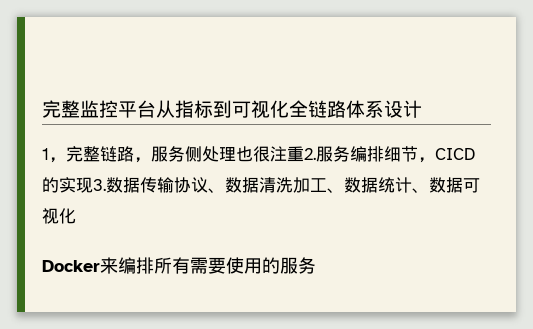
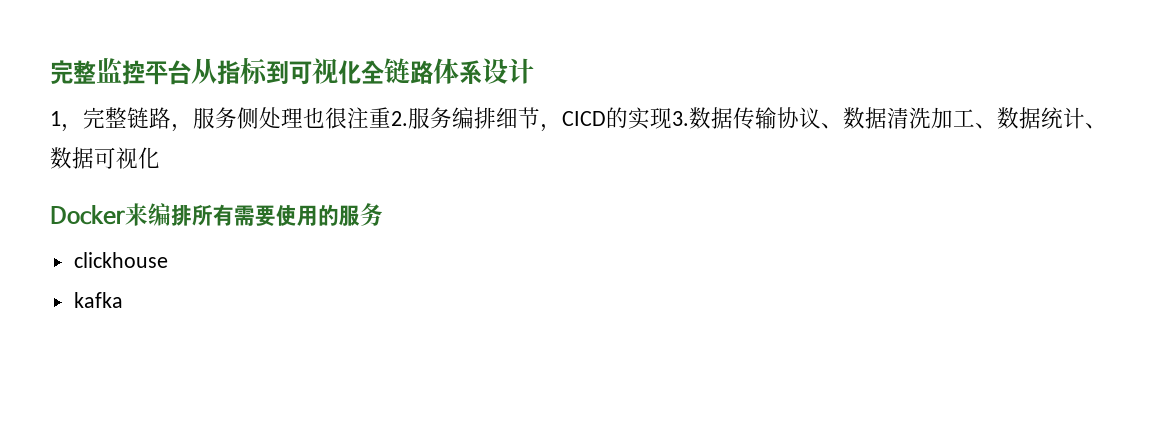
+ clickhouse
+ kafka

